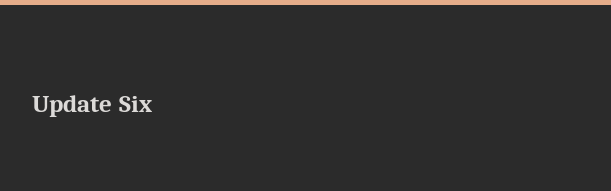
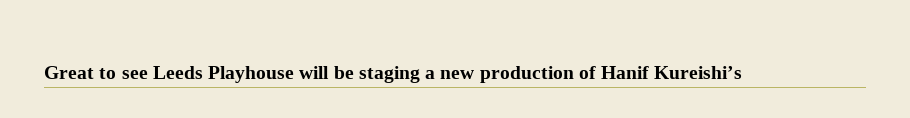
- Update Six
+ Great to see Leeds Playhouse will be staging a new production of Hanif Kureishi’s

